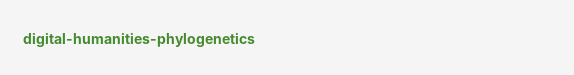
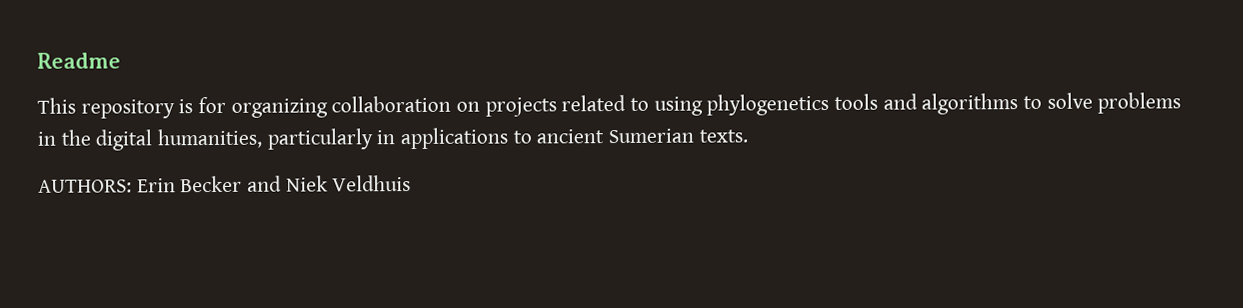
- digital-humanities-phylogenetics
+ Readme
+ This repository is for organizing collaboration on projects related to using phylogenetics tools and algorithms to solve problems in the digital humanities, particularly in applications to ancient Sumerian texts.
+ AUTHORS: Erin Becker and Niek Veldhuis

